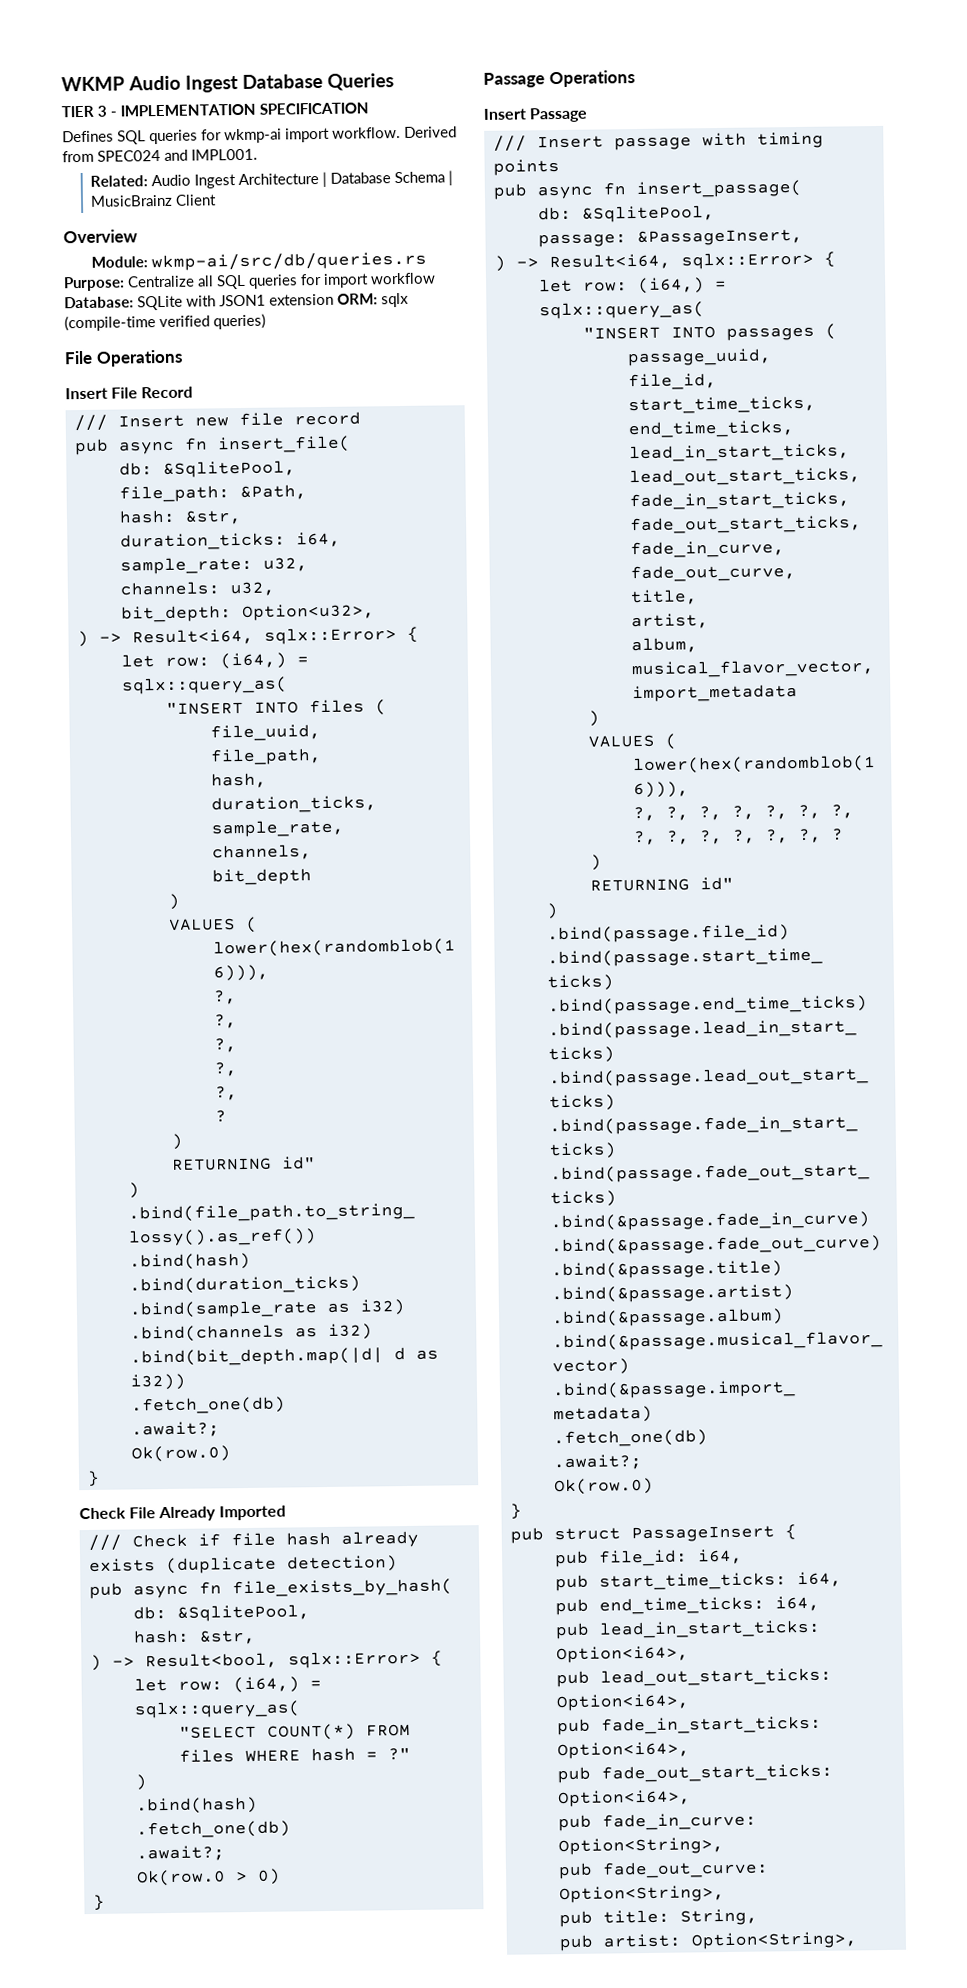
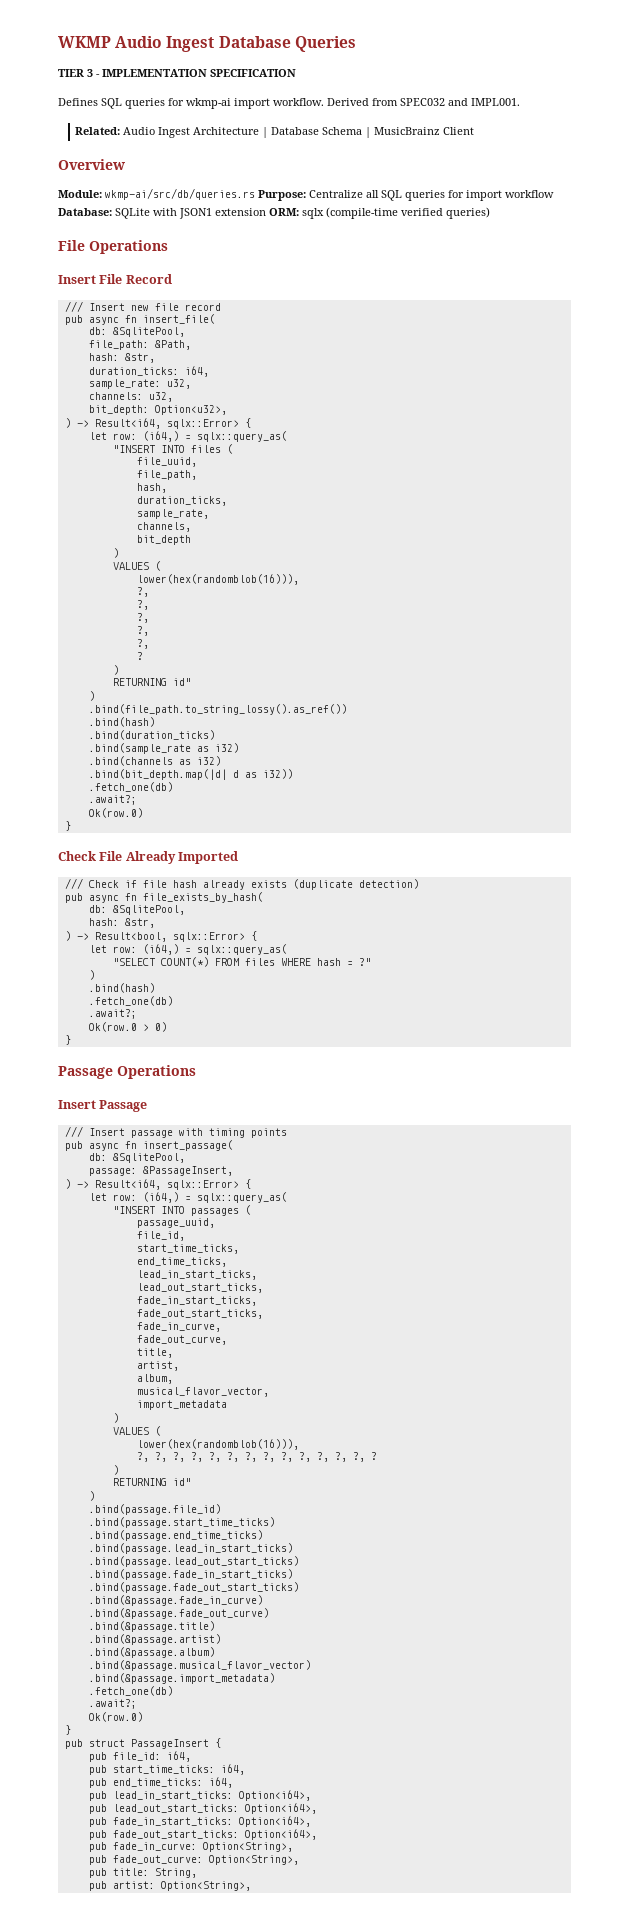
- Derived from SPEC024 and IMPL001.
+ Derived from SPEC032 and IMPL001.

